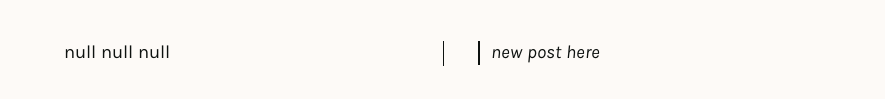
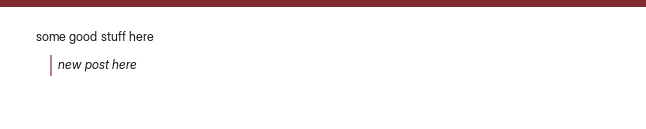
- null null null
+ some good stuff here

